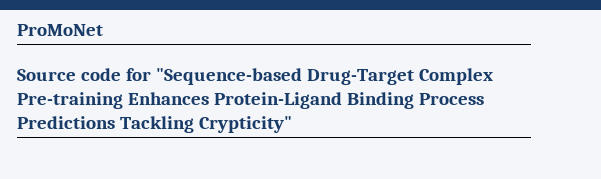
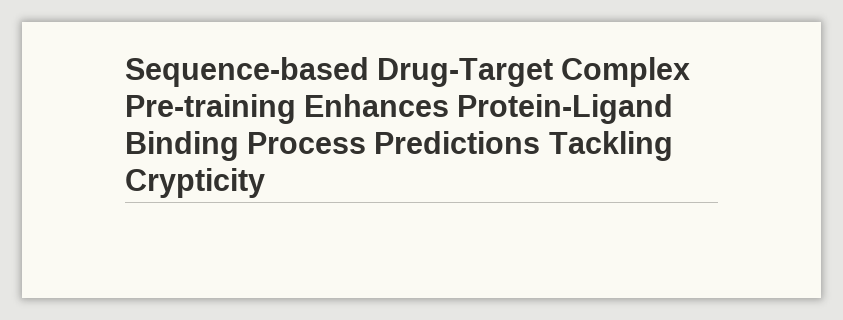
- ProMoNet
- Source code for "Sequence-based Drug-Target Complex Pre-training Enhances Protein-Ligand Binding Process Predictions Tackling Crypticity"
+ Sequence-based Drug-Target Complex Pre-training Enhances Protein-Ligand Binding Process Predictions Tackling Crypticity

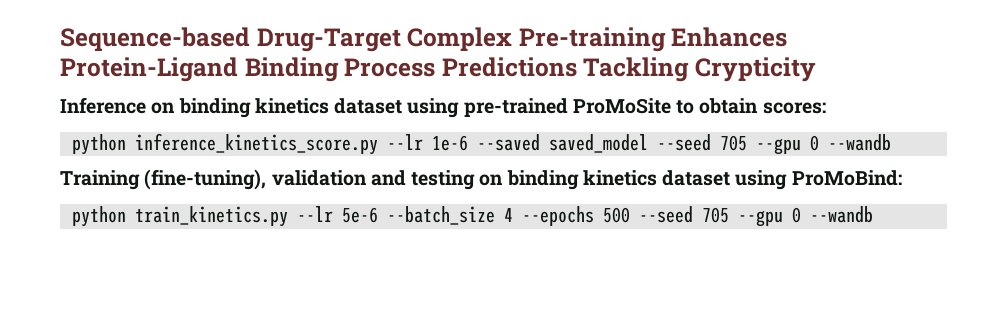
+ Inference on binding kinetics dataset using pre-trained ProMoSite to obtain scores:
+ python inference_kinetics_score.py --lr 1e-6 --saved saved_model --seed 705 --gpu 0 --wandb
+ Training (fine-tuning), validation and testing on binding kinetics dataset using ProMoBind:
+ python train_kinetics.py --lr 5e-6 --batch_size 4 --epochs 500 --seed 705 --gpu 0 --wandb

